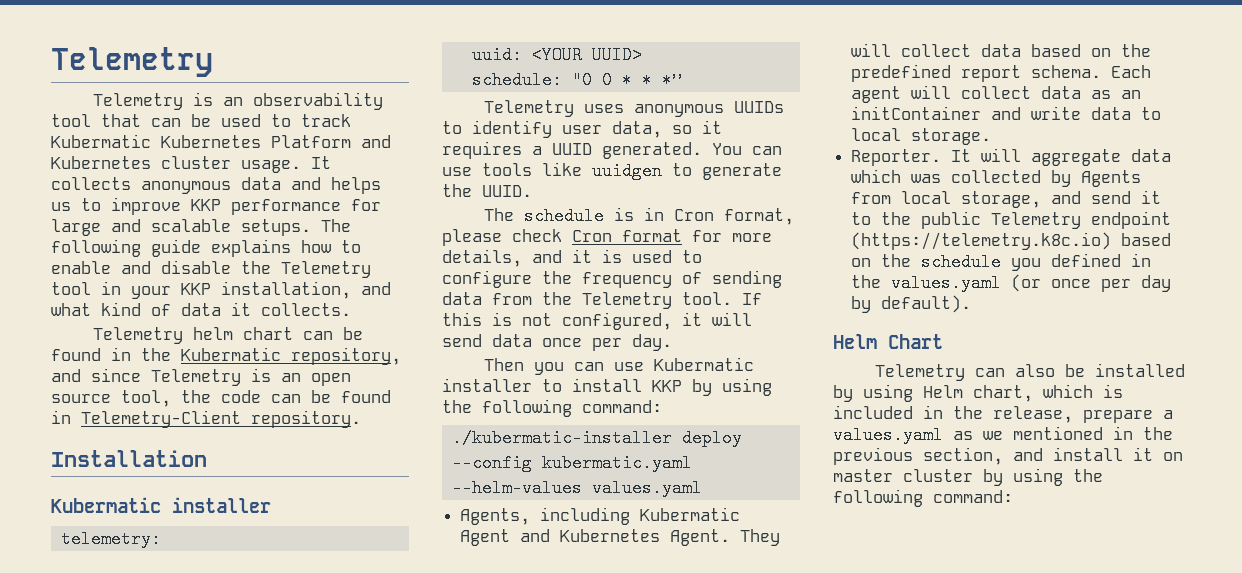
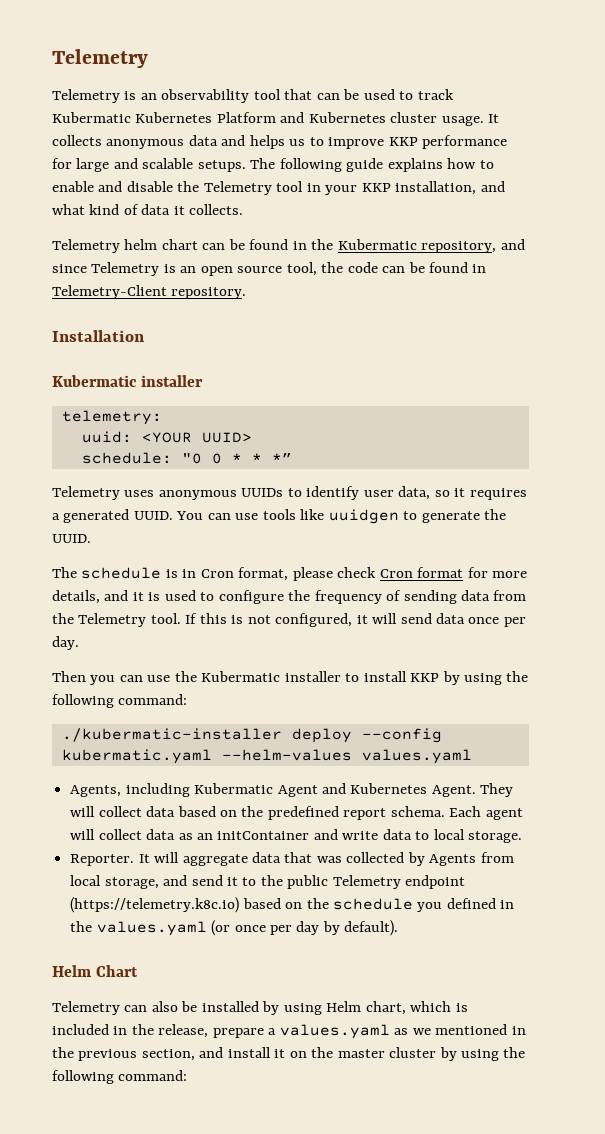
- Telemetry uses anonymous UUIDs to identify user data, so it requires a UUID generated.
+ Telemetry uses anonymous UUIDs to identify user data, so it requires a generated UUID.
- Then you can use Kubermatic installer to install KKP by using the following command:
+ Then you can use the Kubermatic installer to install KKP by using the following command:
- It will aggregate data which was collected by Agents from local storage, and send it to the public Telemetry endpoint (https://telemetry.k8c.io) based on the schedule you defined in the values.yaml (or once per day by default).
+ It will aggregate data that was collected by Agents from local storage, and send it to the public Telemetry endpoint (https://telemetry.k8c.io) based on the schedule you defined in the values.yaml (or once per day by default).
- Telemetry can also be installed by using Helm chart, which is included in the release, prepare a values.yaml as we mentioned in the previous section, and install it on master cluster by using the following command:
+ Telemetry can also be installed by using Helm chart, which is included in the release, prepare a values.yaml as we mentioned in the previous section, and install it on the master cluster by using the following command:

